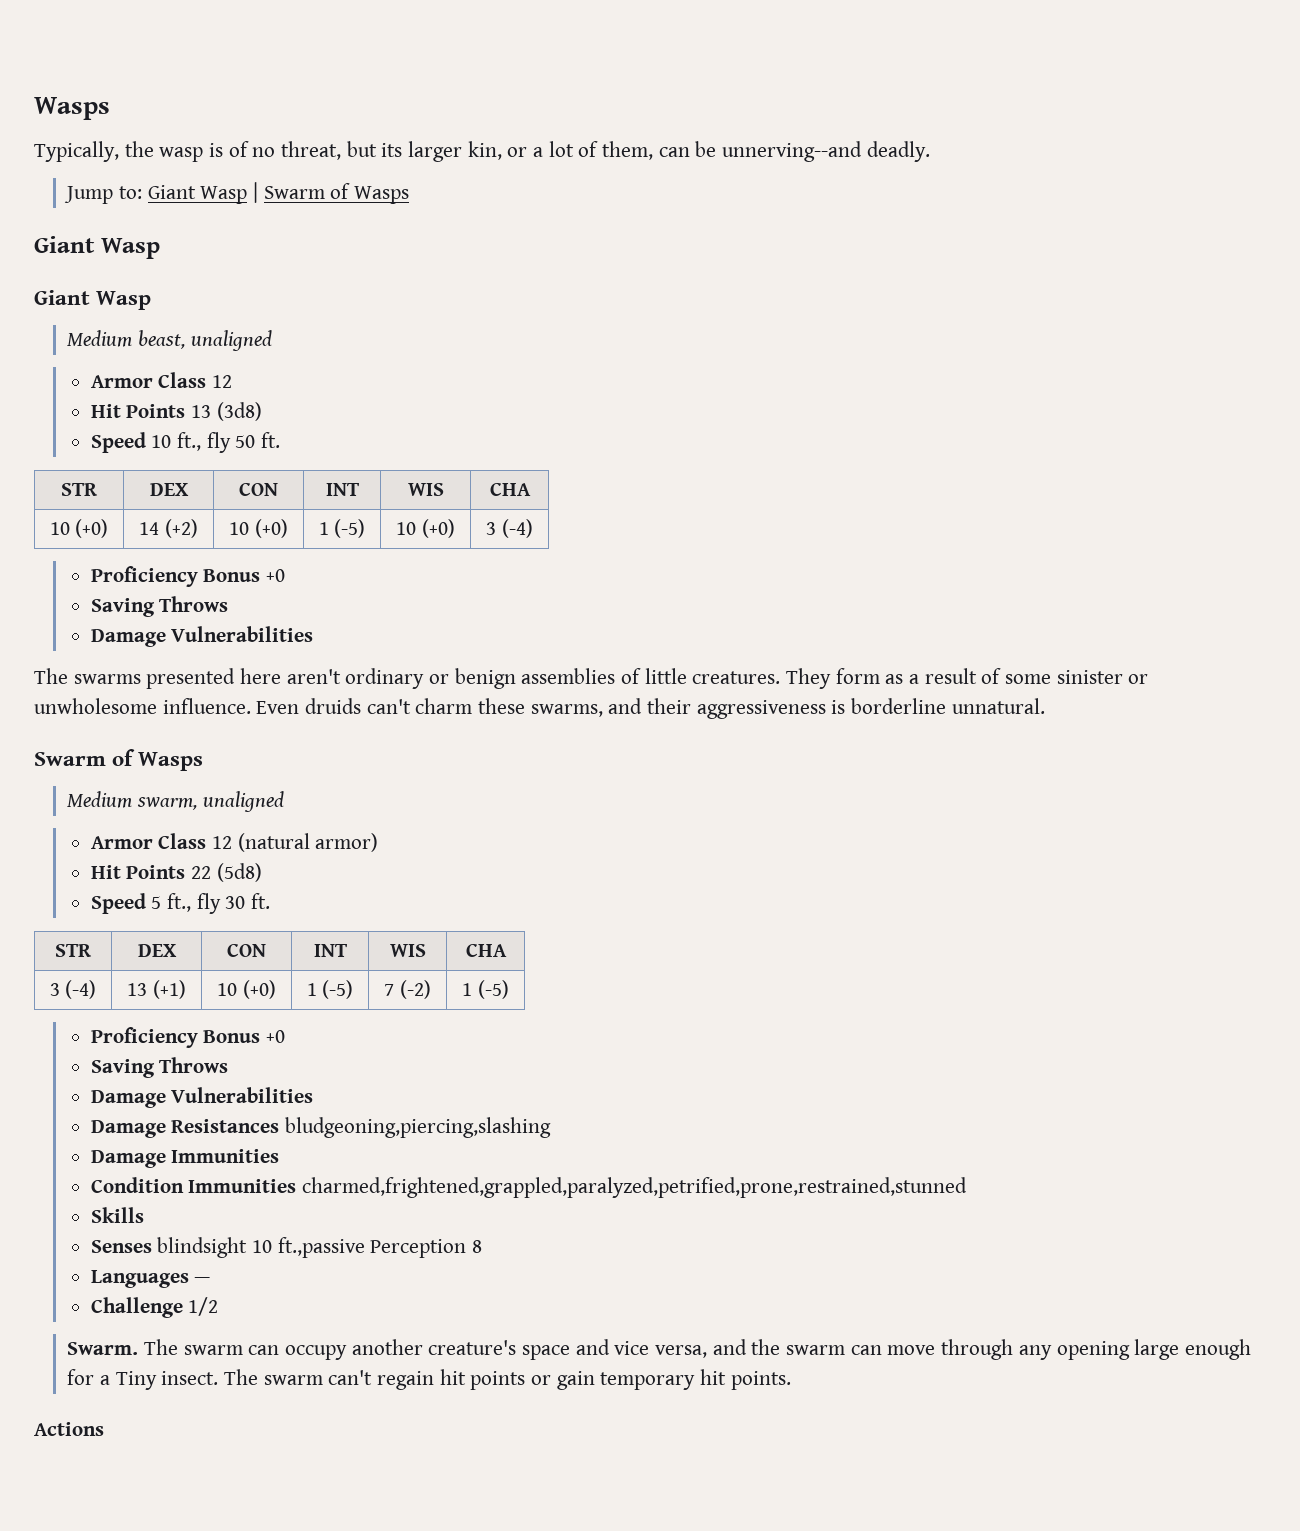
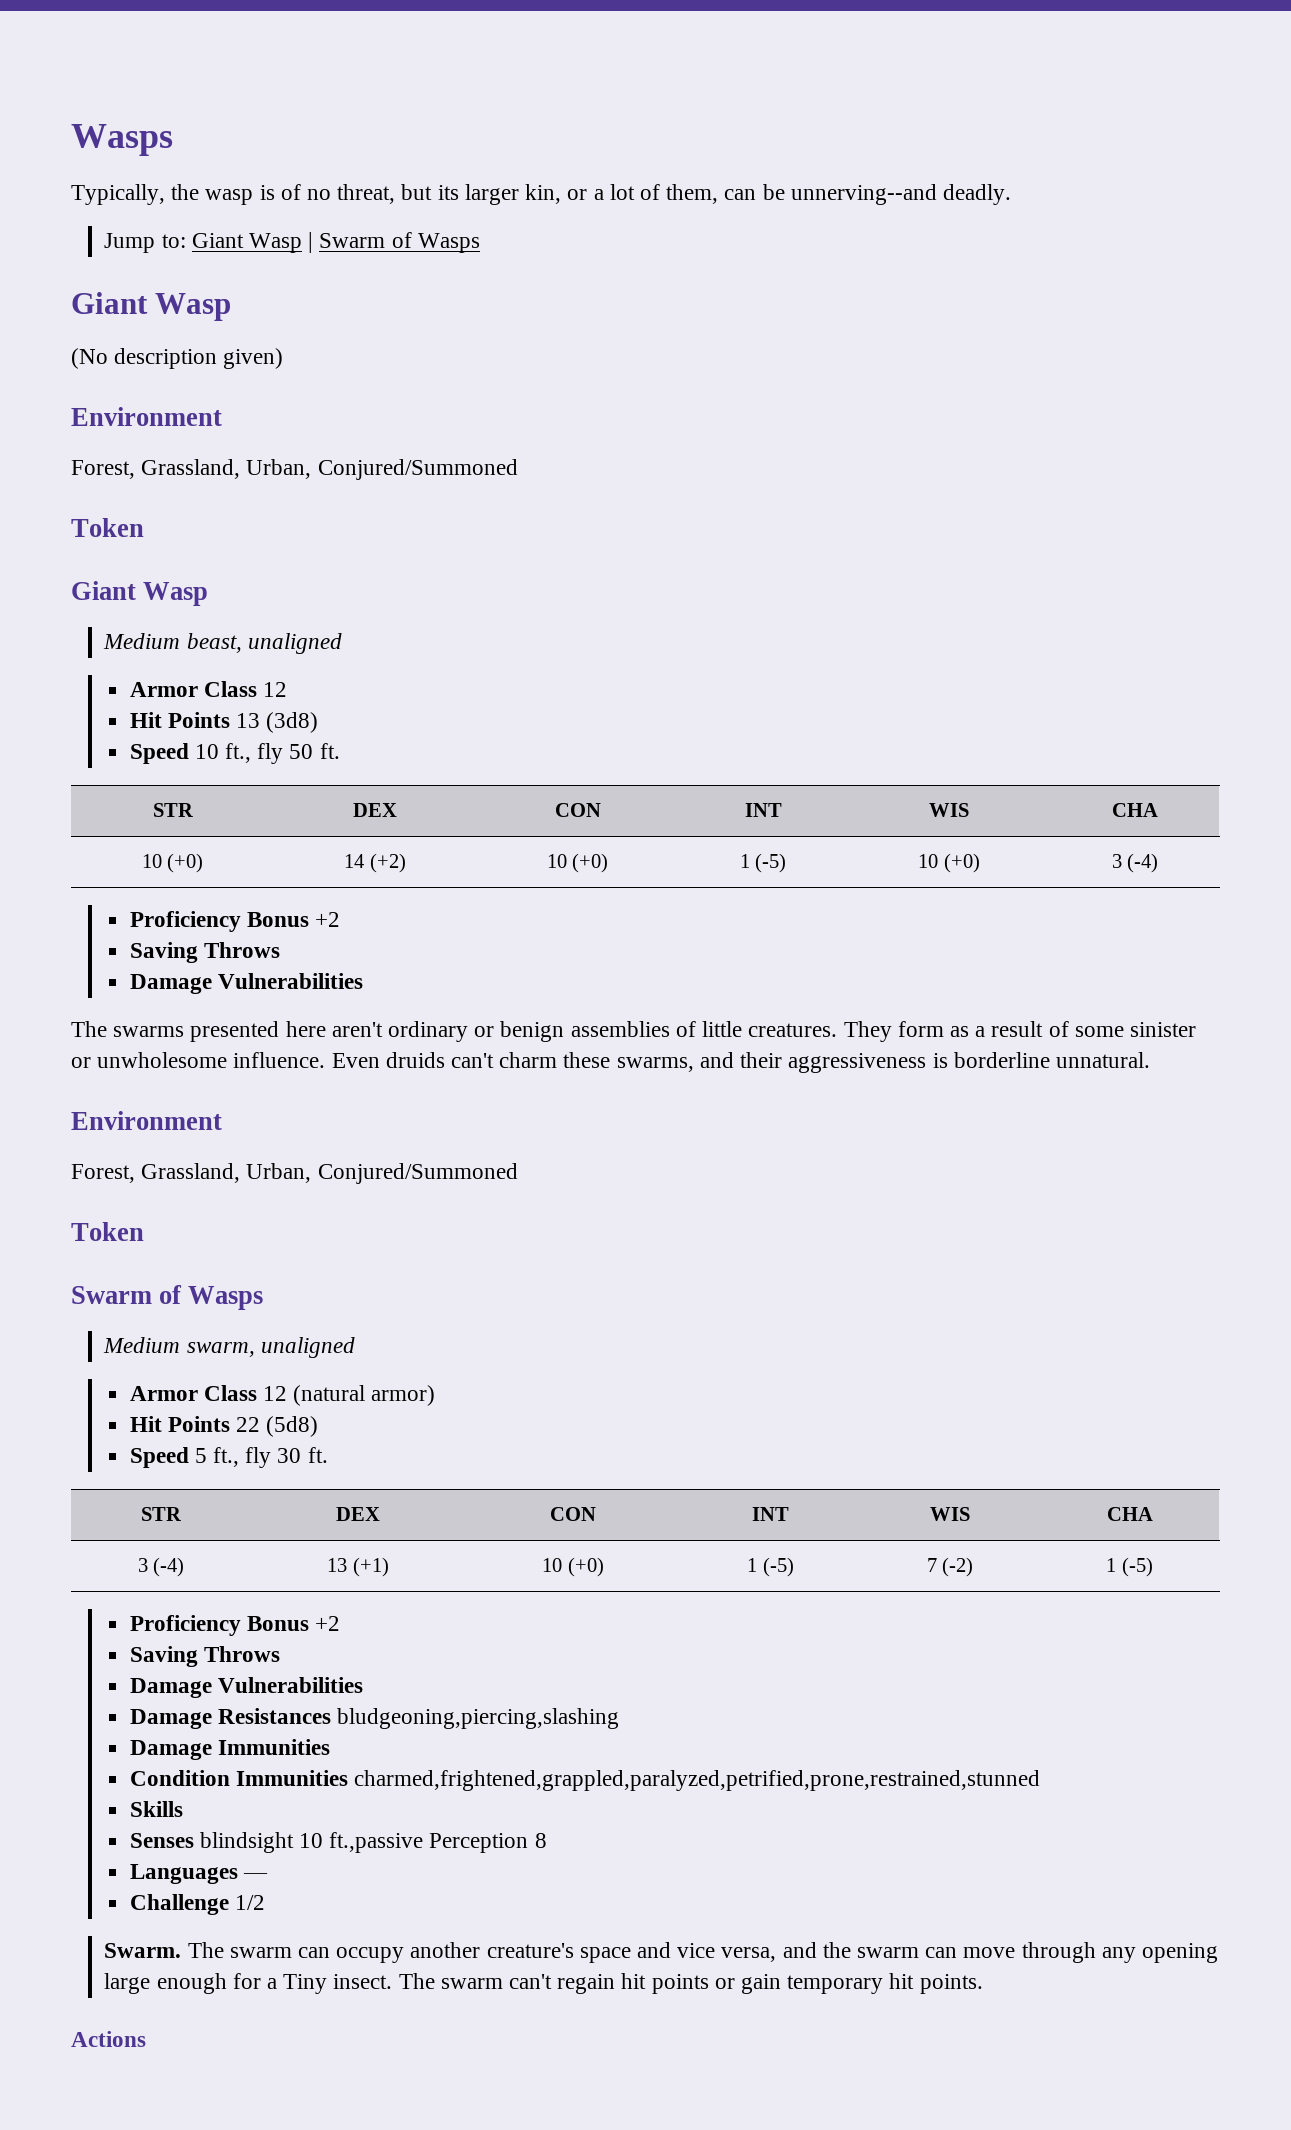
+ (No description given)
+ Environment
+ Forest, Grassland, Urban, Conjured/Summoned
+ Token
  10 (+0) | 14 (+2) | 10 (+0) | 1 (-5) | 10 (+0) | 3 (-4)
- Proficiency Bonus +0
+ Proficiency Bonus +2
  Even druids can't charm these swarms, and their aggressiveness is borderline unnatural.
+ Environment
+ Forest, Grassland, Urban, Conjured/Summoned
+ Token
  3 (-4) | 13 (+1) | 10 (+0) | 1 (-5) | 7 (-2) | 1 (-5)
- Proficiency Bonus +0
+ Proficiency Bonus +2

